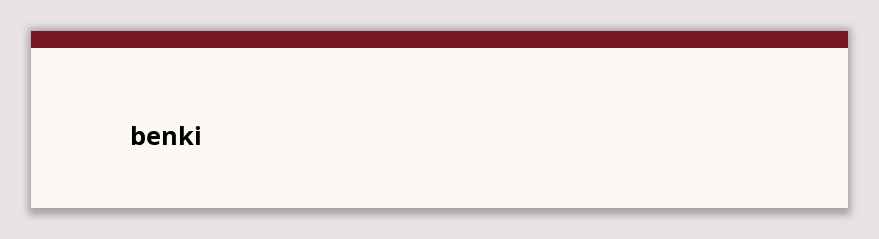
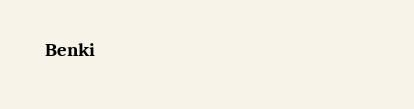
- benki
+ Benki

